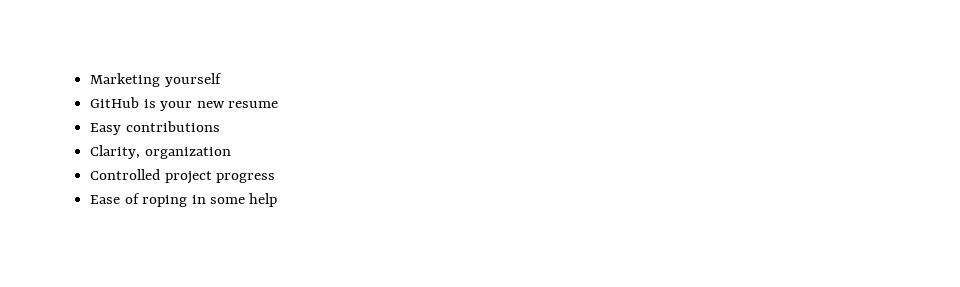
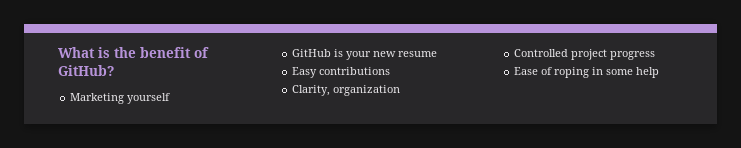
+ What is the benefit of GitHub?

